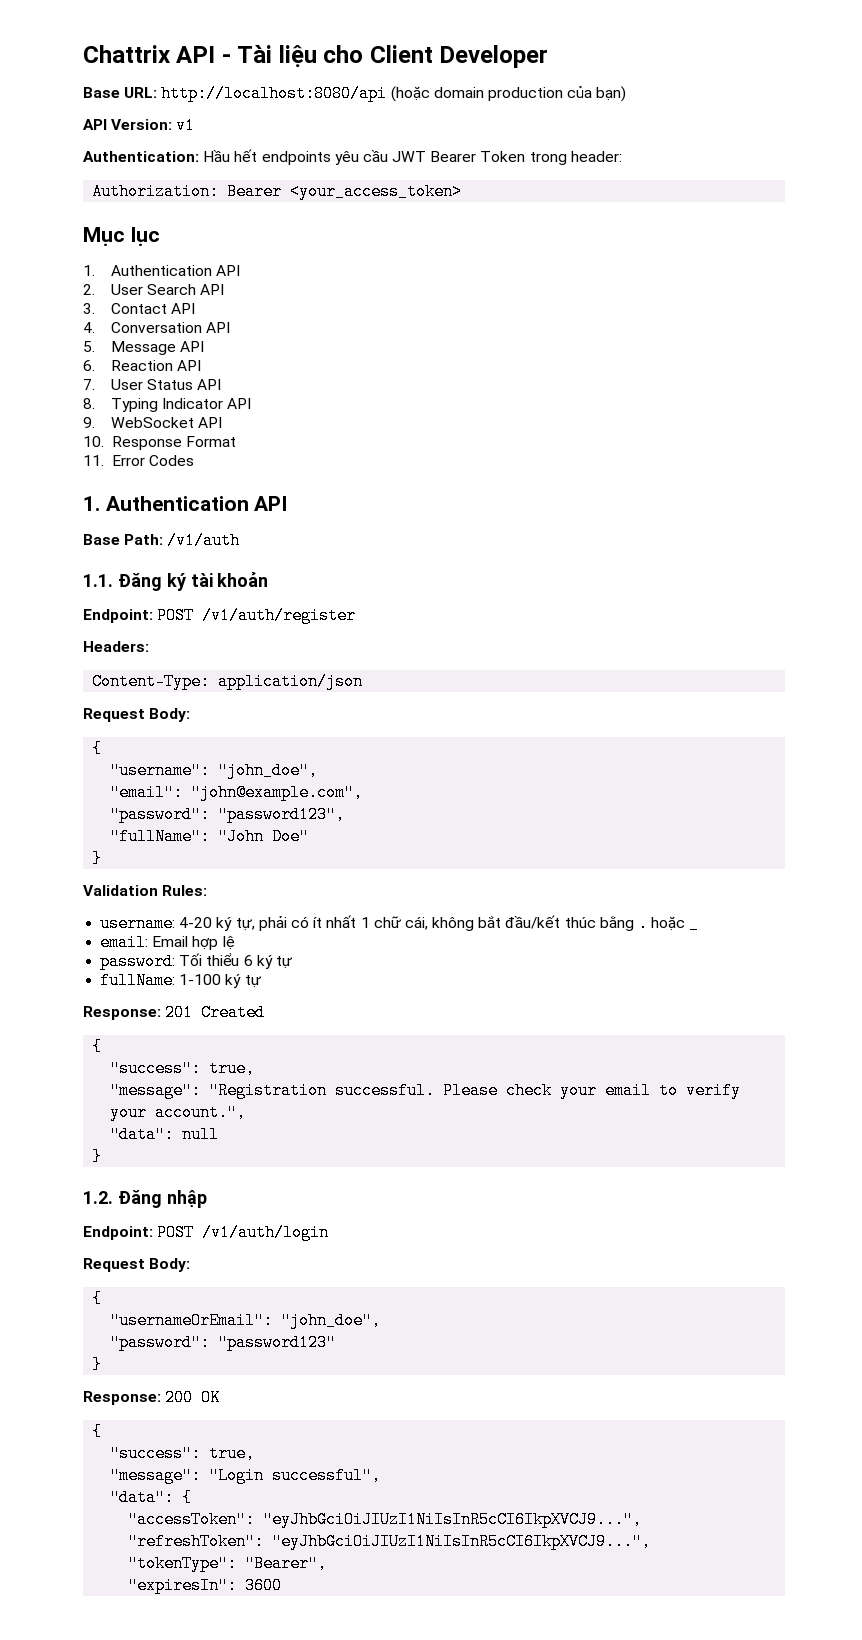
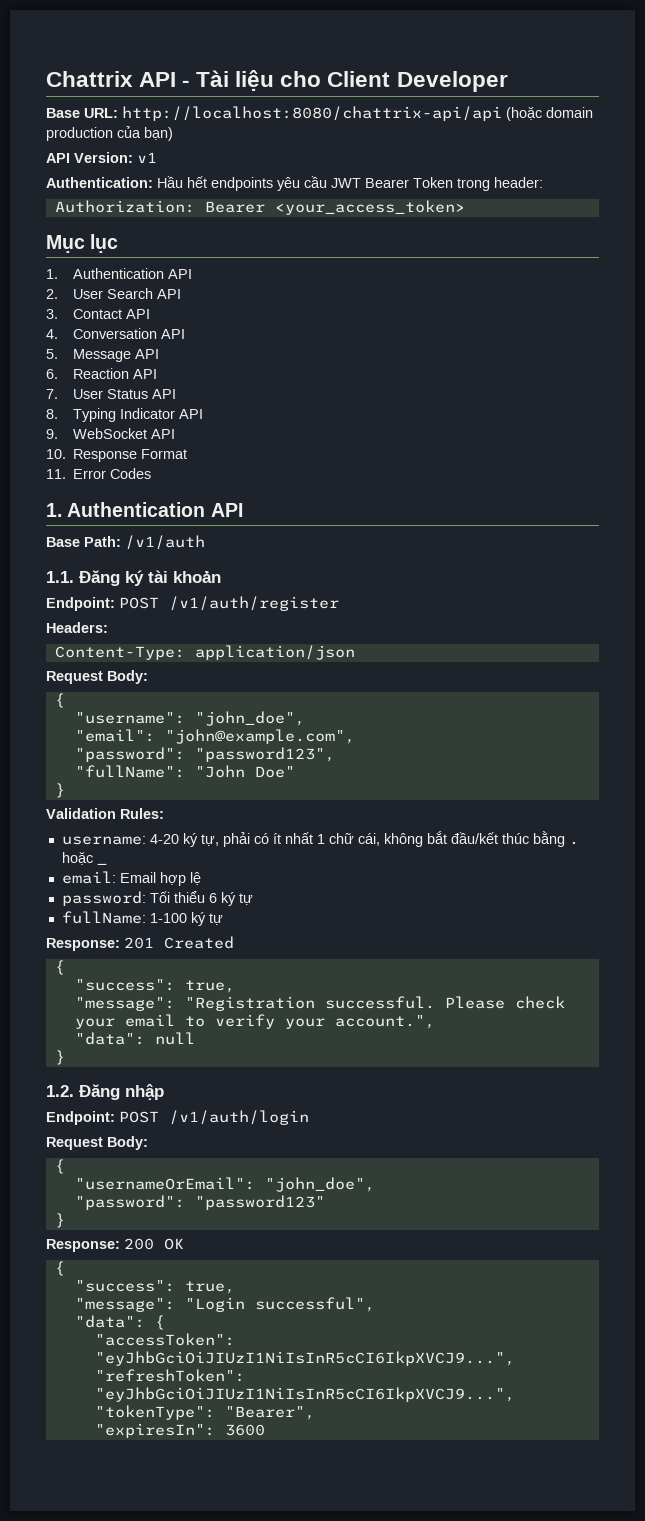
- Base URL: http://localhost:8080/api (hoặc domain production của bạn)
+ Base URL: http://localhost:8080/chattrix-api/api (hoặc domain production của bạn)

